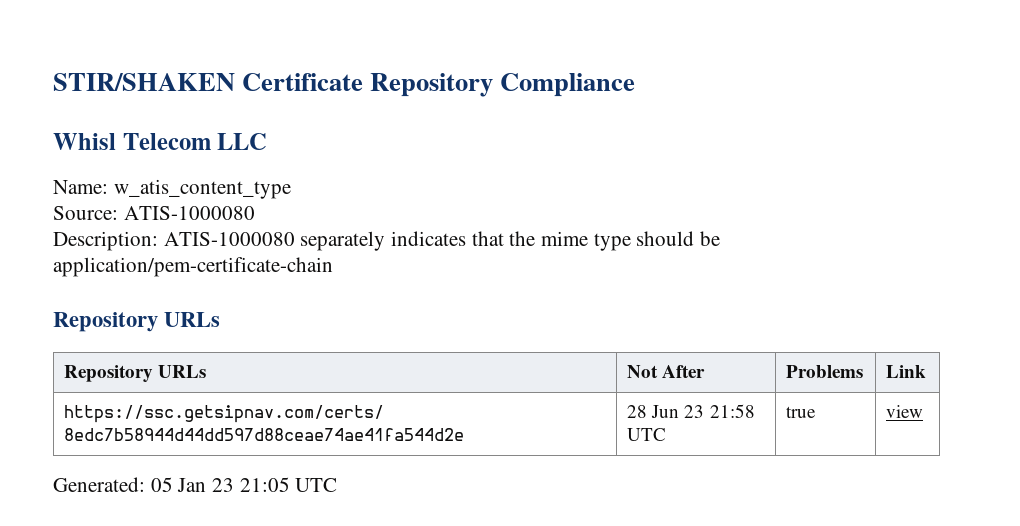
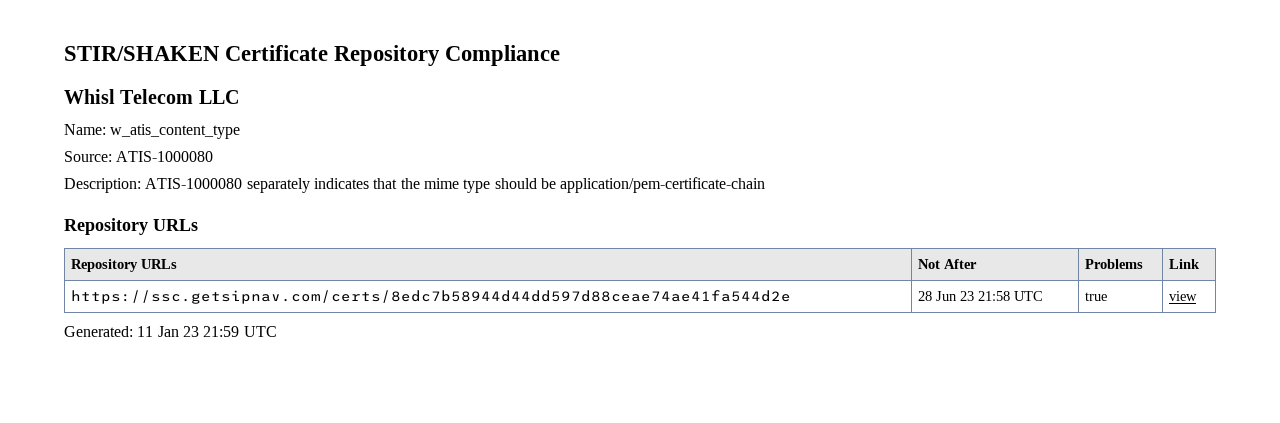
- Generated: 05 Jan 23 21:05 UTC
+ Generated: 11 Jan 23 21:59 UTC

